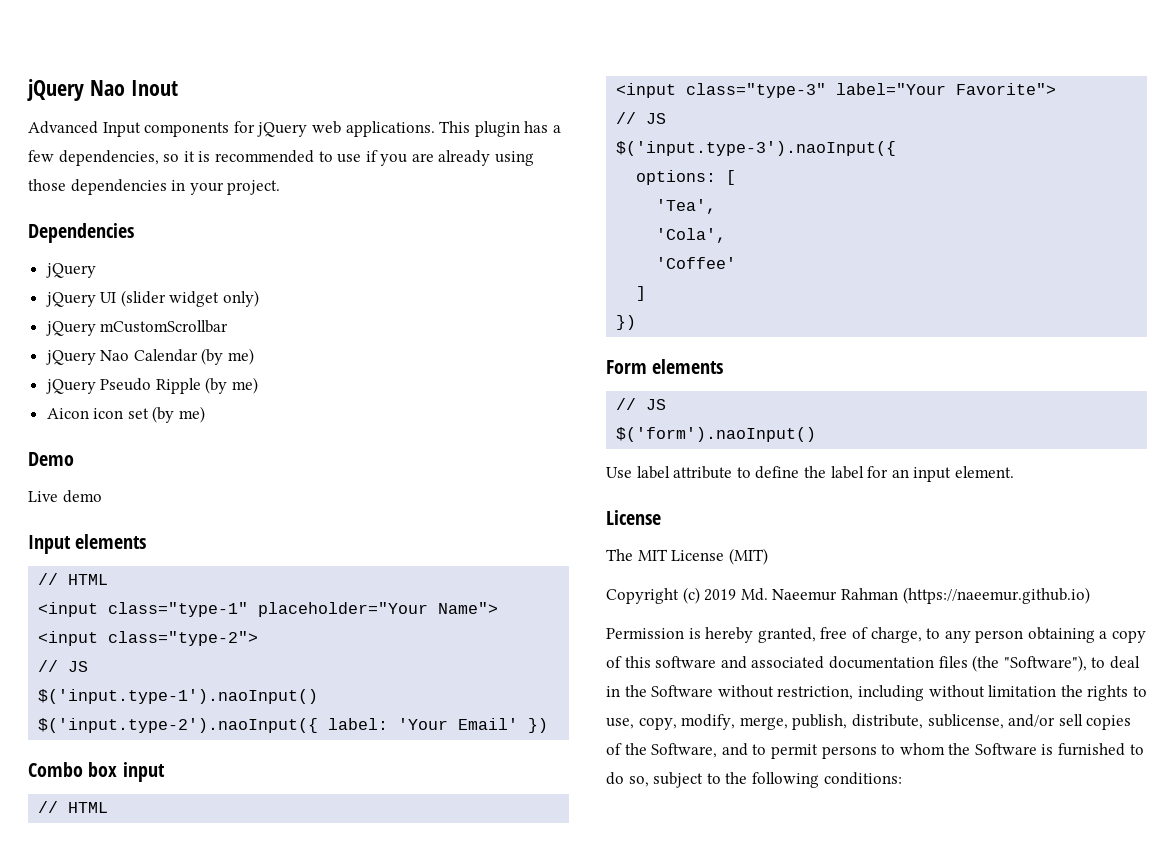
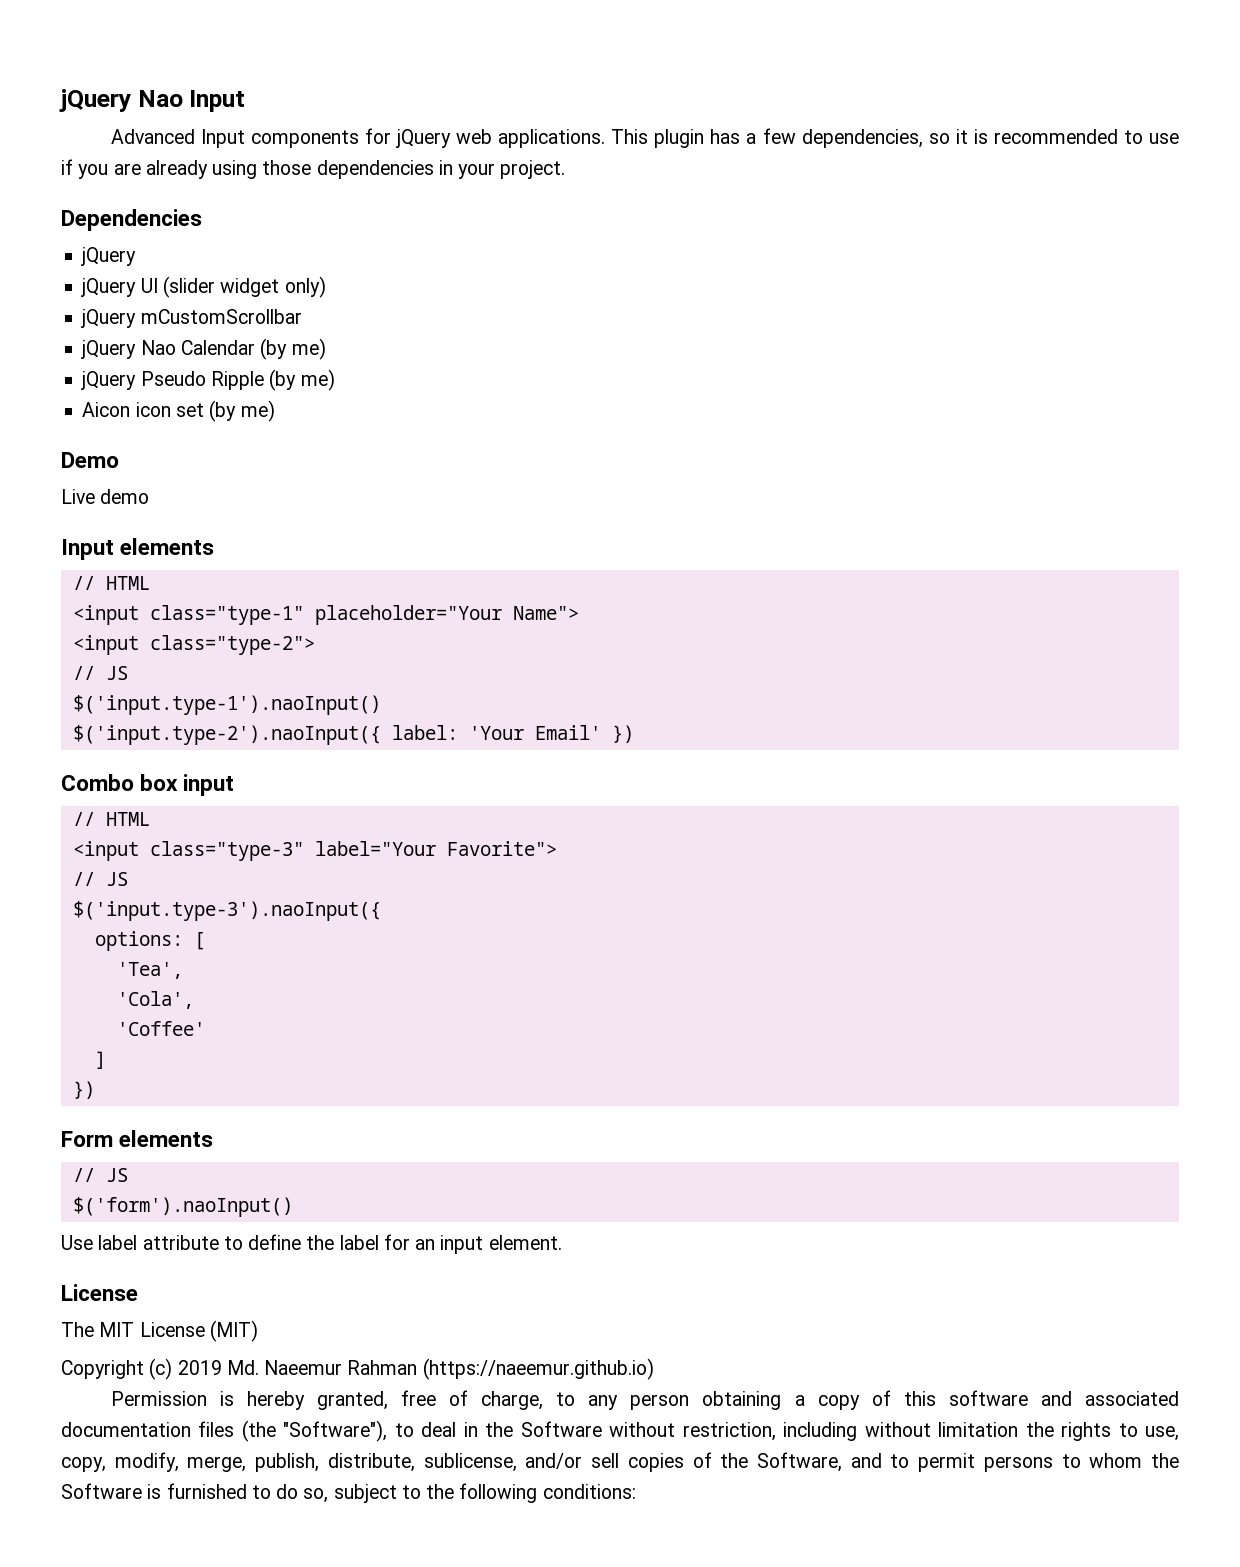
- jQuery Nao Inout
+ jQuery Nao Input

